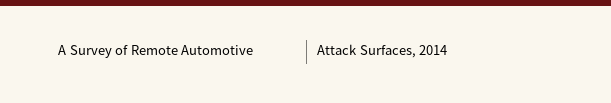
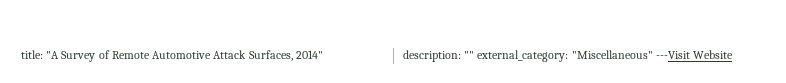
- A Survey of Remote Automotive Attack Surfaces, 2014
+ title: "A Survey of Remote Automotive Attack Surfaces, 2014" description: "" external_category: "Miscellaneous" ---Visit Website

